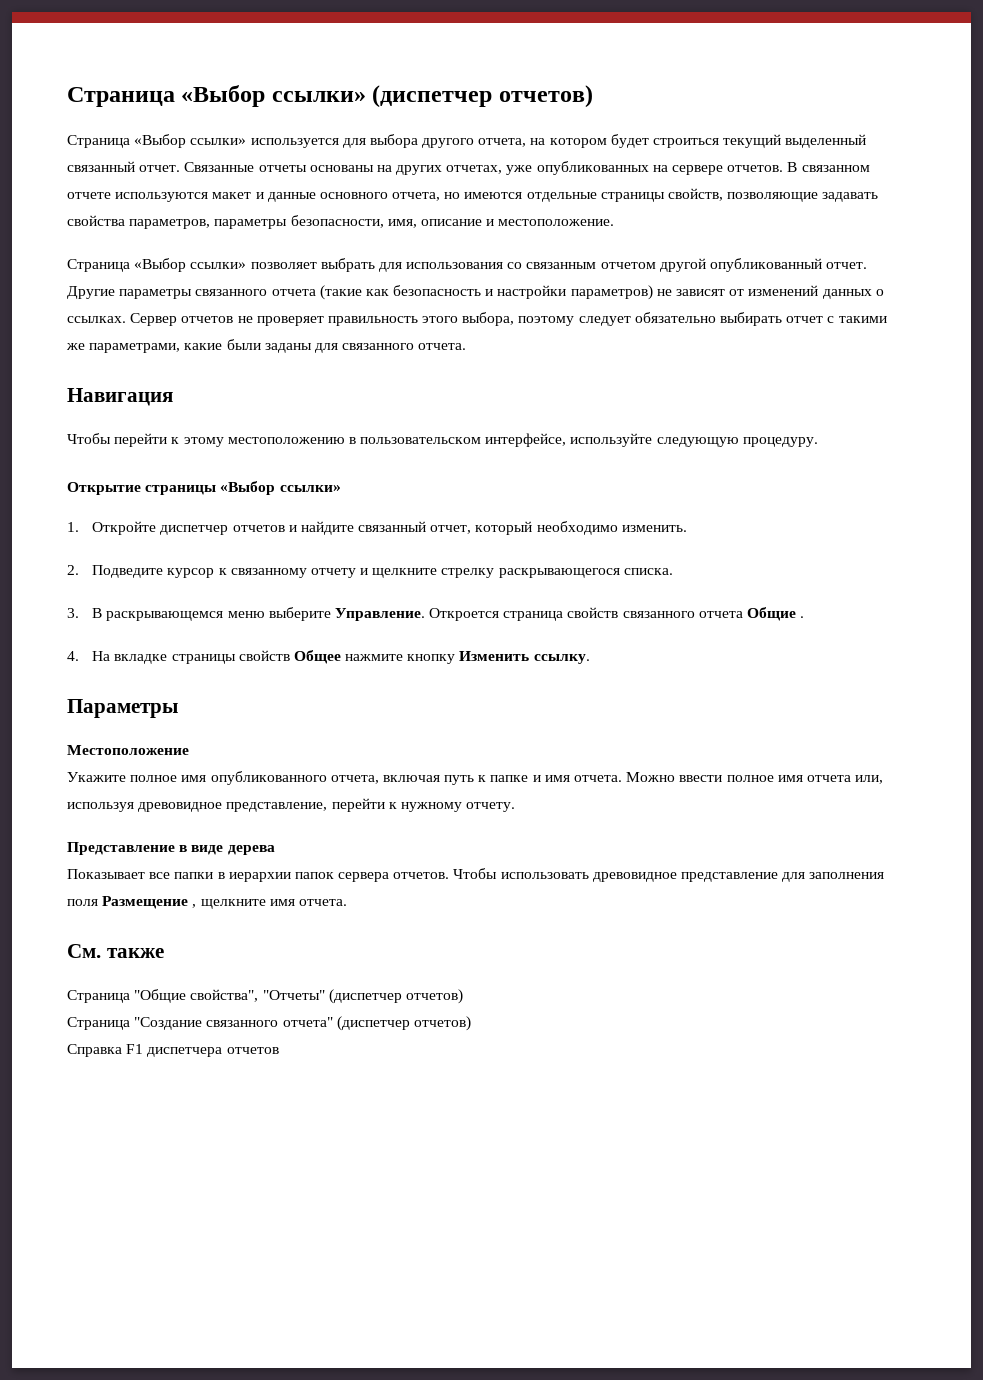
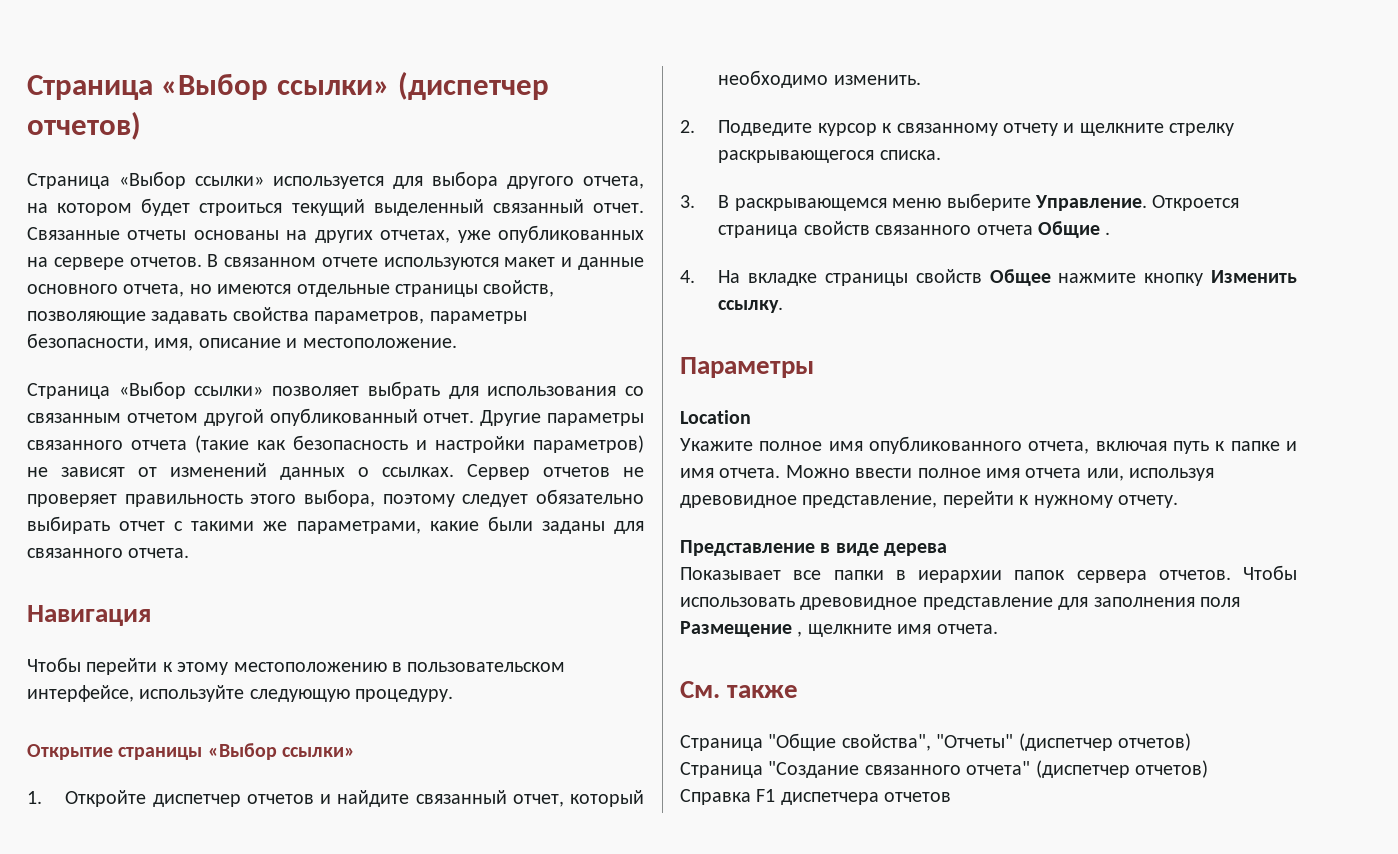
- Местоположение
+ Location

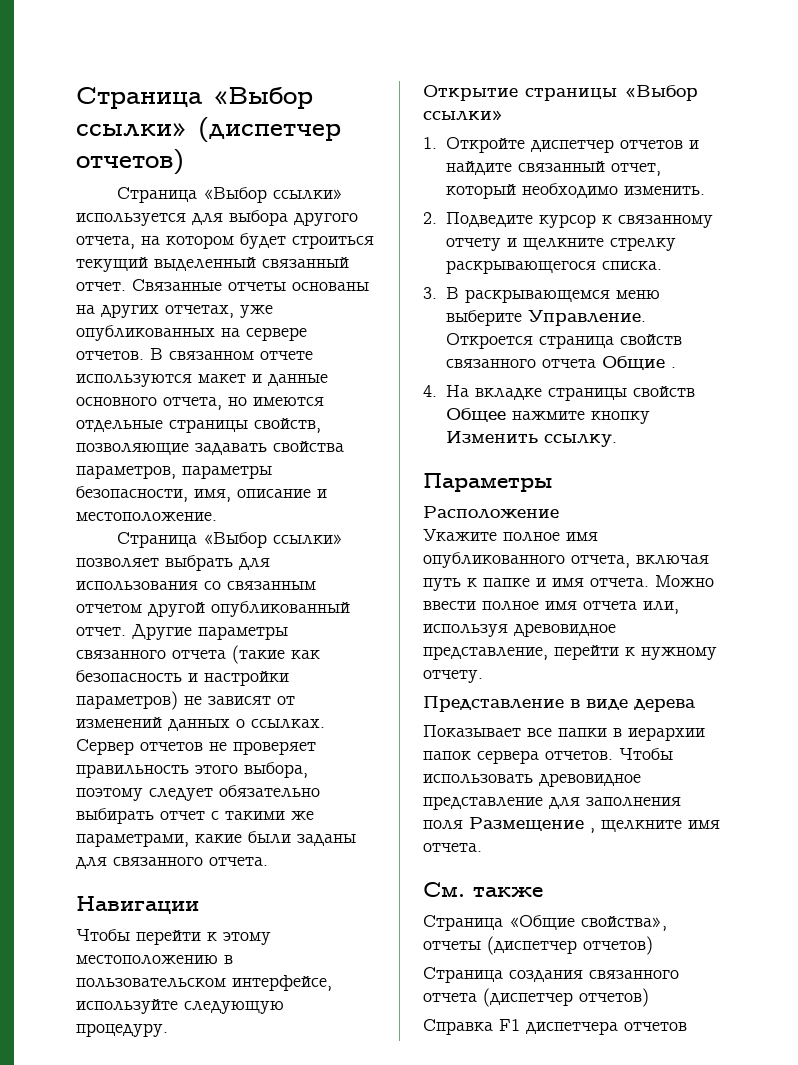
- Навигация
+ Навигации
- Location
+ Расположение
- Страница "Общие свойства", "Отчеты" (диспетчер отчетов)
- Страница "Создание связанного отчета" (диспетчер отчетов)
+ Страница «Общие свойства», отчеты (диспетчер отчетов)
+ Страница создания связанного отчета (диспетчер отчетов)

